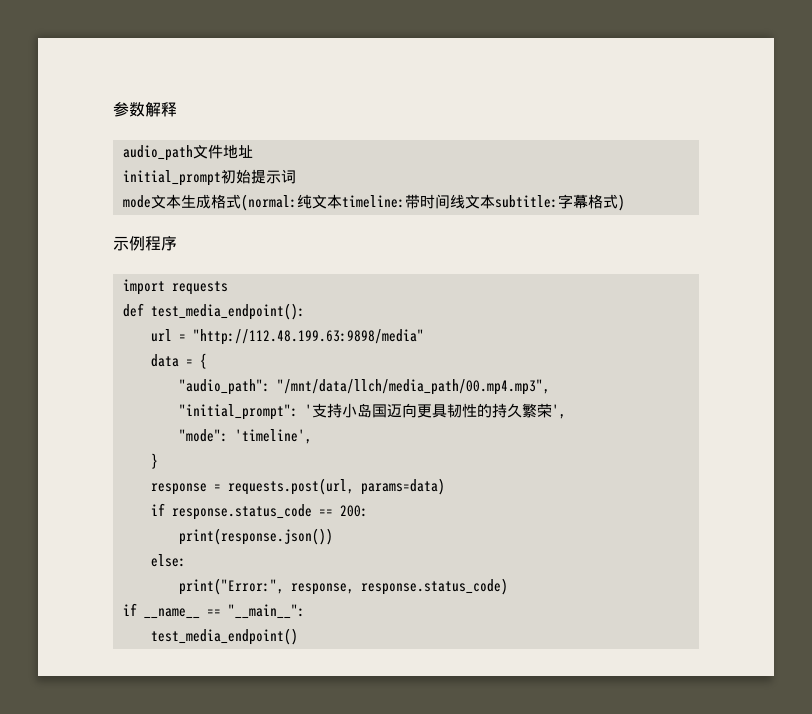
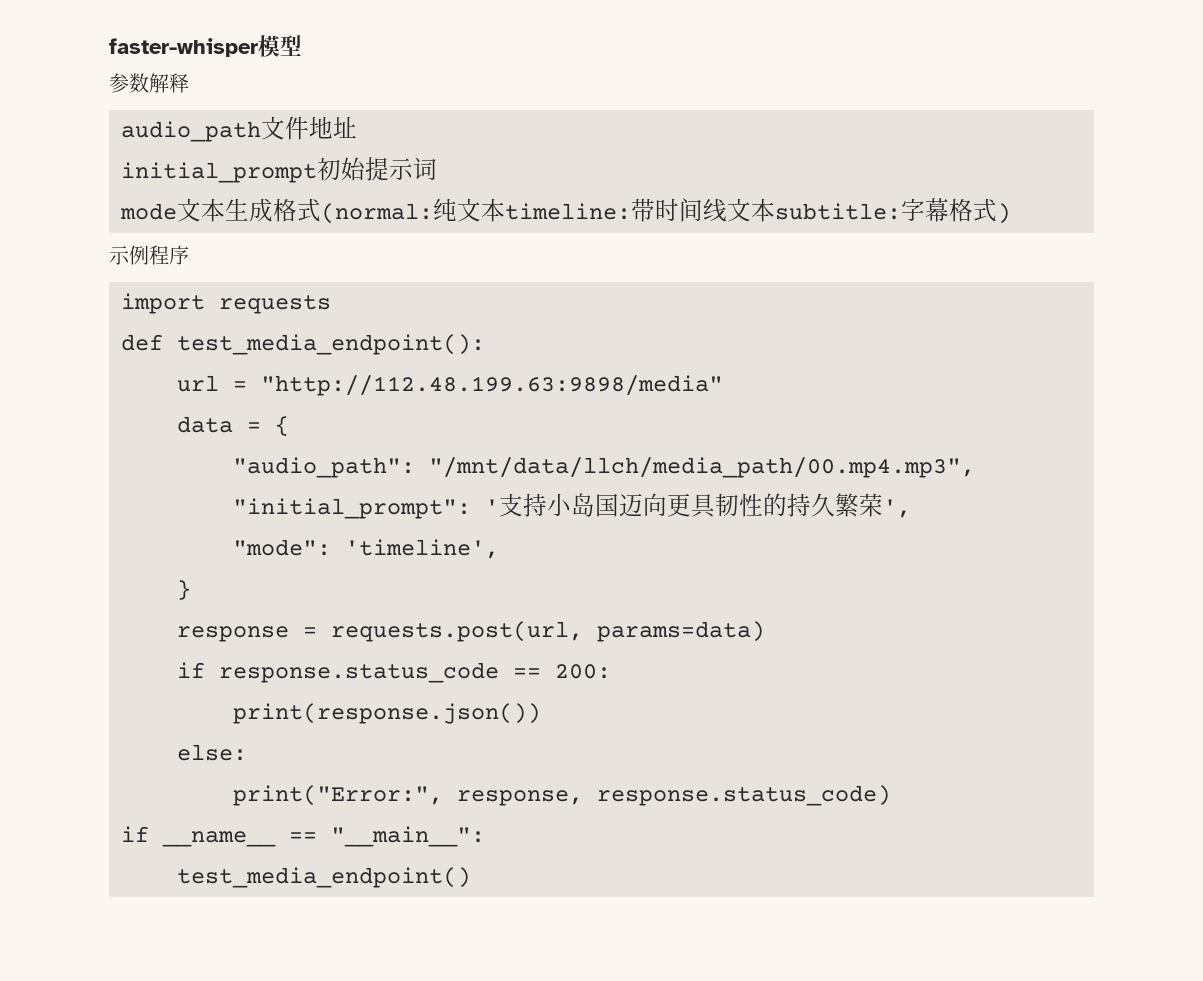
+ faster-whisper模型

